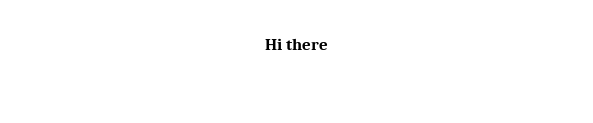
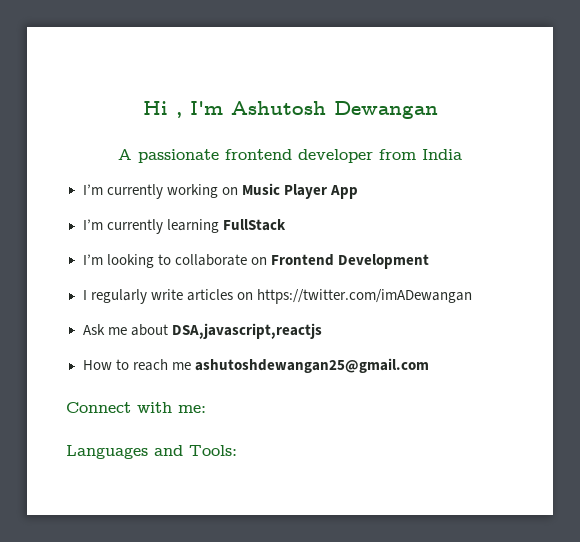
- Hi there
+ Hi , I'm Ashutosh Dewangan
+ A passionate frontend developer from India
+ I’m currently working on Music Player App
+ I’m currently learning FullStack
+ I’m looking to collaborate on Frontend Development
+ I regularly write articles on https://twitter.com/imADewangan
+ Ask me about DSA,javascript,reactjs
+ How to reach me ashutoshdewangan25@gmail.com
+ Connect with me:
+ Languages and Tools:

